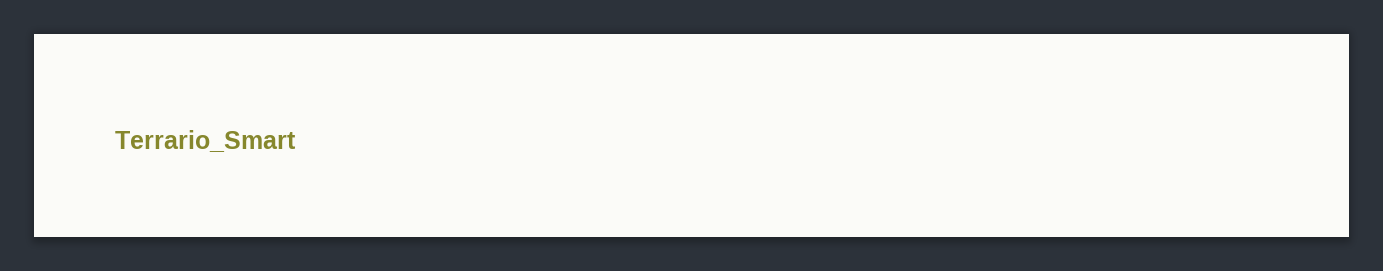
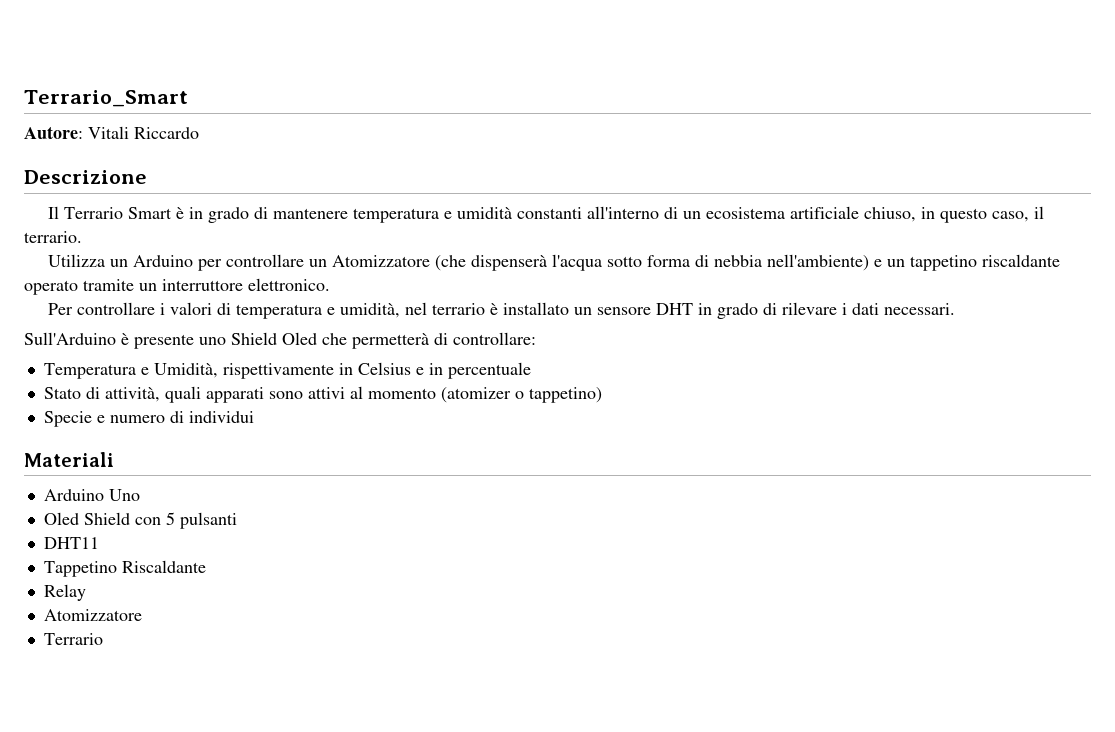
+ Autore: Vitali Riccardo
+ Descrizione
+ Il Terrario Smart è in grado di mantenere temperatura e umidità constanti all'interno di un ecosistema artificiale chiuso, in questo caso, il terrario.
+ Utilizza un Arduino per controllare un Atomizzatore (che dispenserà l'acqua sotto forma di nebbia nell'ambiente) e un tappetino riscaldante operato tramite un interruttore elettronico.
+ Per controllare i valori di temperatura e umidità, nel terrario è installato un sensore DHT in grado di rilevare i dati necessari.
+ Sull'Arduino è presente uno Shield Oled che permetterà di controllare:
+ Temperatura e Umidità, rispettivamente in Celsius e in percentuale
+ Stato di attività, quali apparati sono attivi al momento (atomizer o tappetino)
+ Specie e numero di individui
+ Materiali
+ Arduino Uno
+ Oled Shield con 5 pulsanti
+ DHT11
+ Tappetino Riscaldante
+ Relay
+ Atomizzatore
+ Terrario

